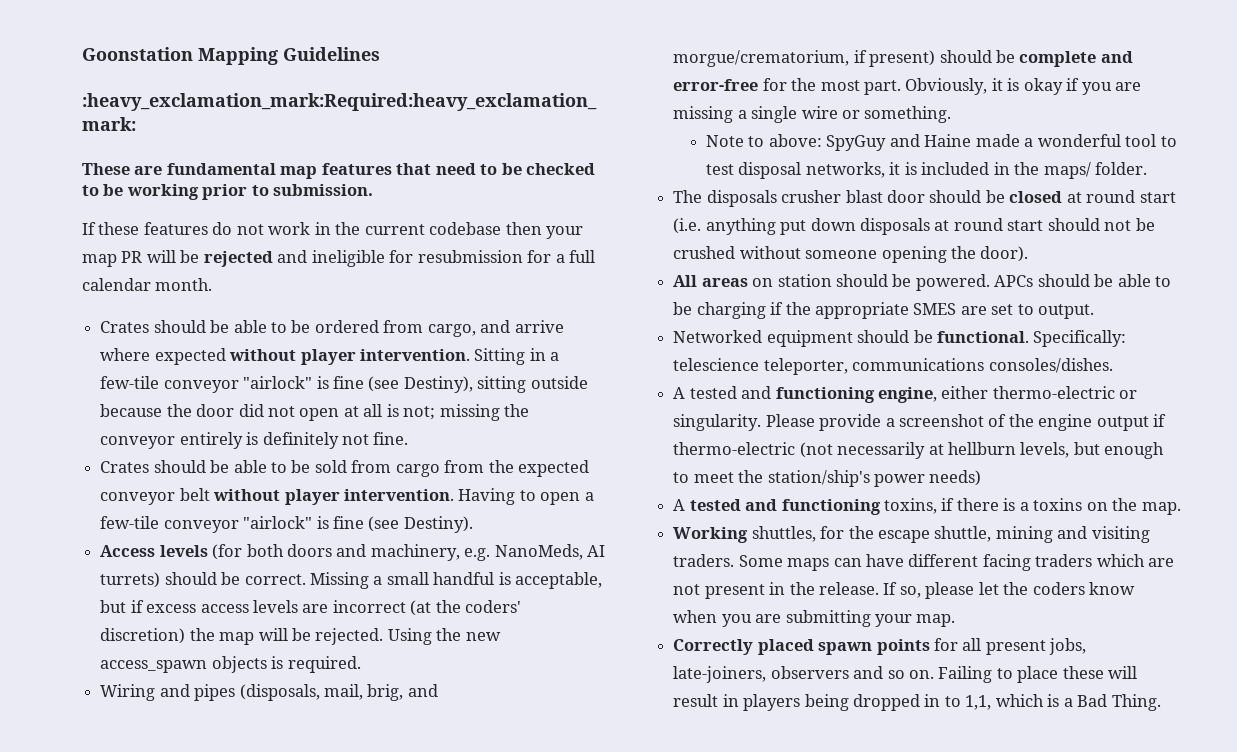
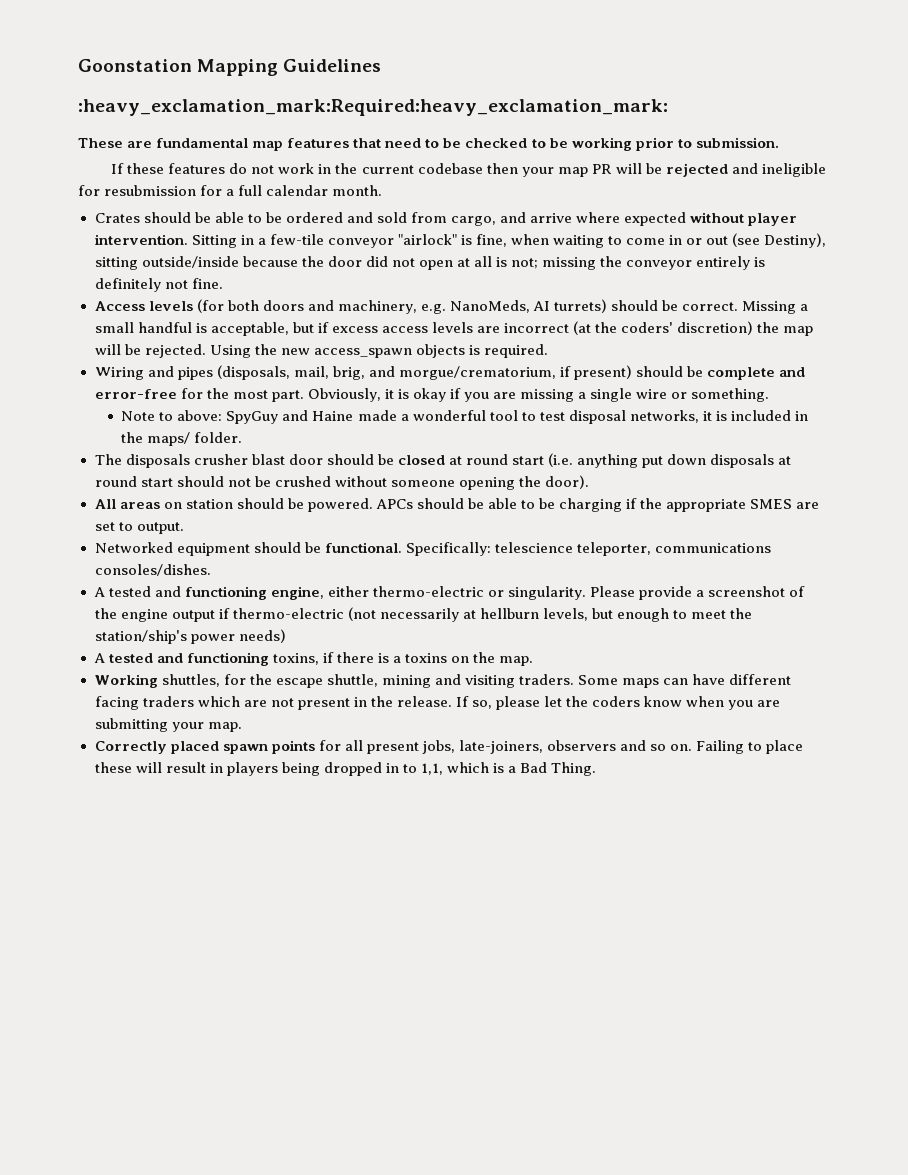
- Crates should be able to be ordered from cargo, and arrive where expected without player intervention.
+ Crates should be able to be ordered and sold from cargo, and arrive where expected without player intervention.
- Sitting in a few-tile conveyor "airlock" is fine (see Destiny), sitting outside because the door did not open at all is not; missing the conveyor entirely is definitely not fine.
+ Sitting in a few-tile conveyor "airlock" is fine, when waiting to come in or out (see Destiny), sitting outside/inside because the door did not open at all is not; missing the conveyor entirely is definitely not fine.
- Crates should be able to be sold from cargo from the expected conveyor belt without player intervention. Having to open a few-tile conveyor "airlock" is fine (see Destiny).

